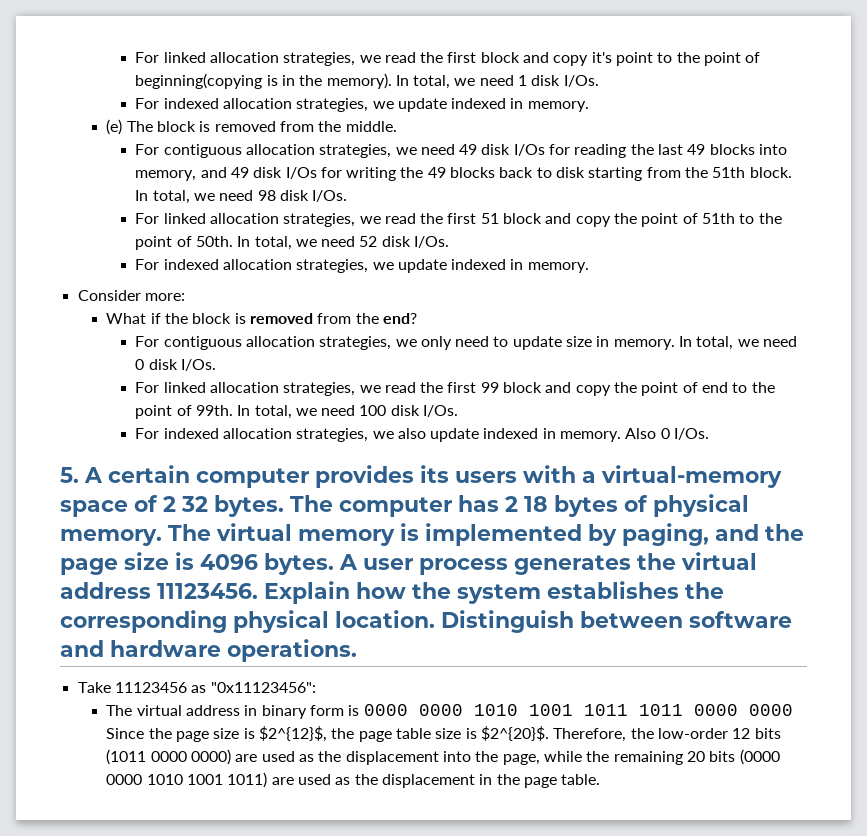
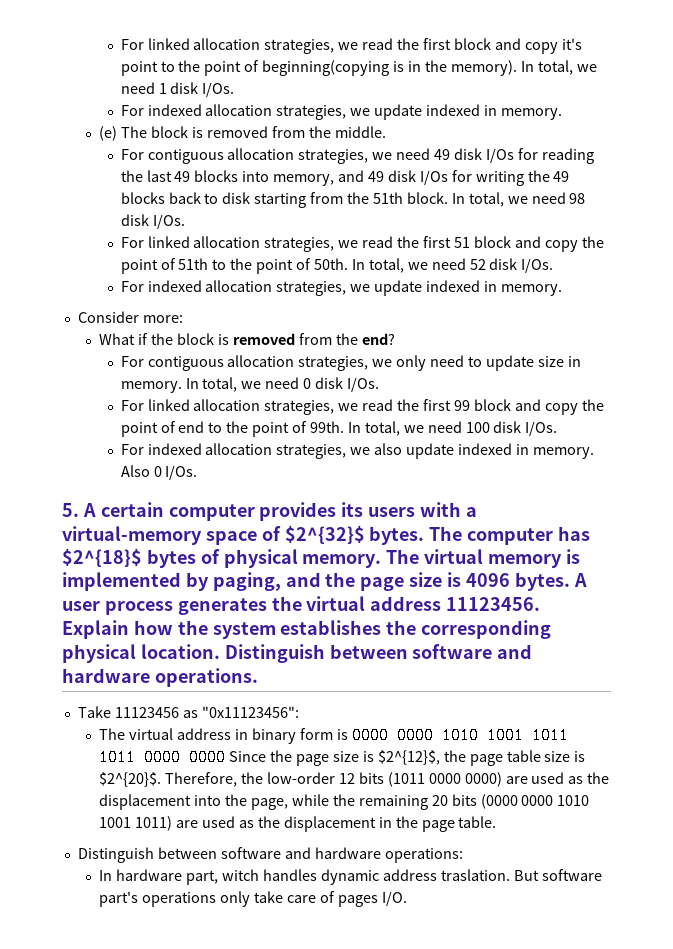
- 5. A certain computer provides its users with a virtual-memory space of 2 32 bytes.
+ 5. A certain computer provides its users with a virtual-memory space of $2^{32}$ bytes.
- The computer has 2 18 bytes of physical memory.
+ The computer has $2^{18}$ bytes of physical memory.
+ Distinguish between software and hardware operations:
+ In hardware part, witch handles dynamic address traslation. But software part's operations only take care of pages I/O.

